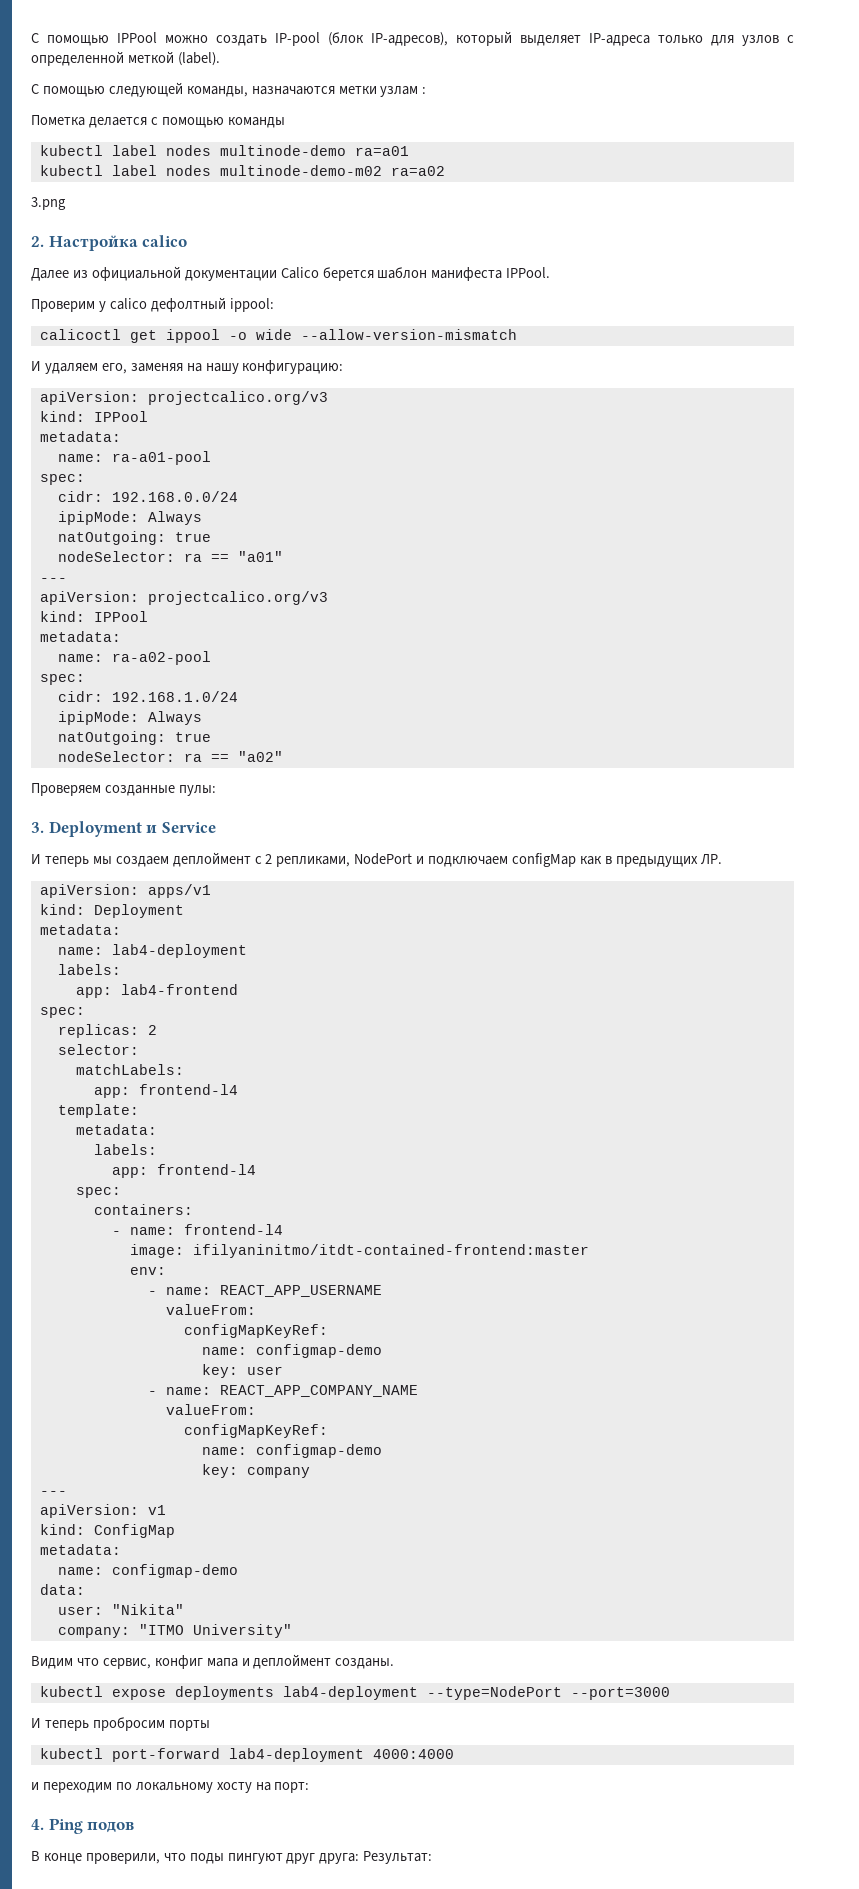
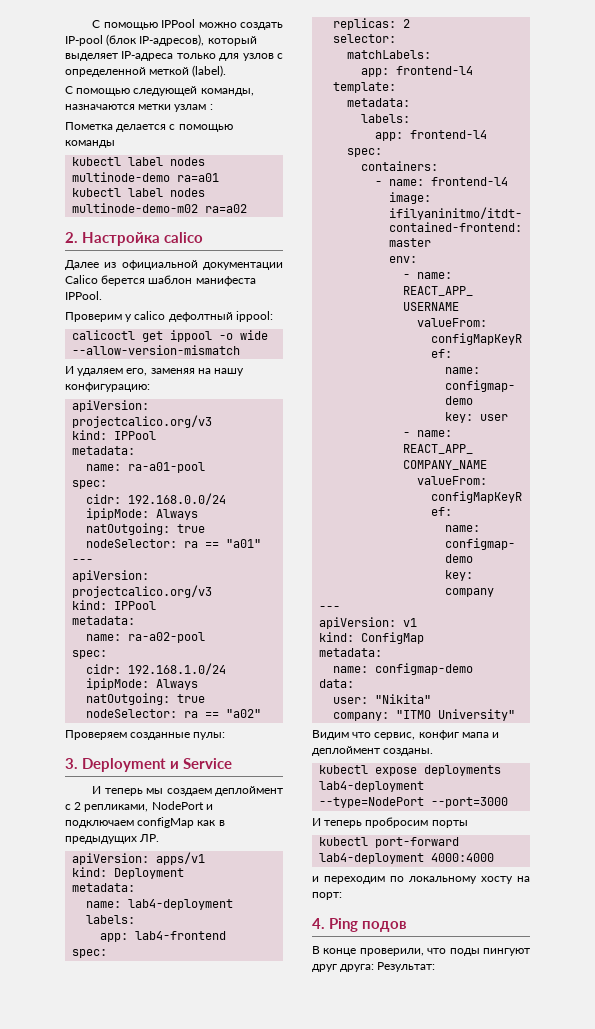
- 3.png

